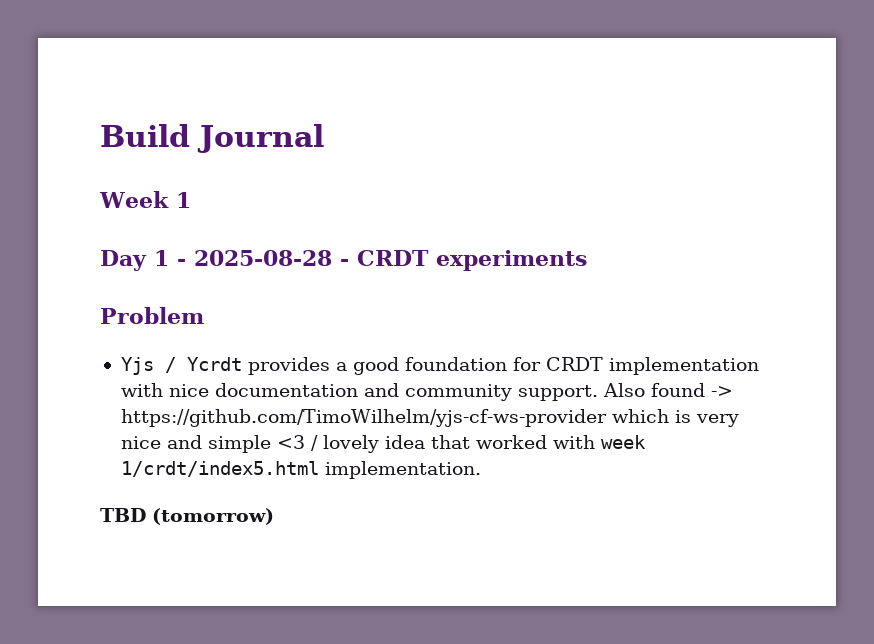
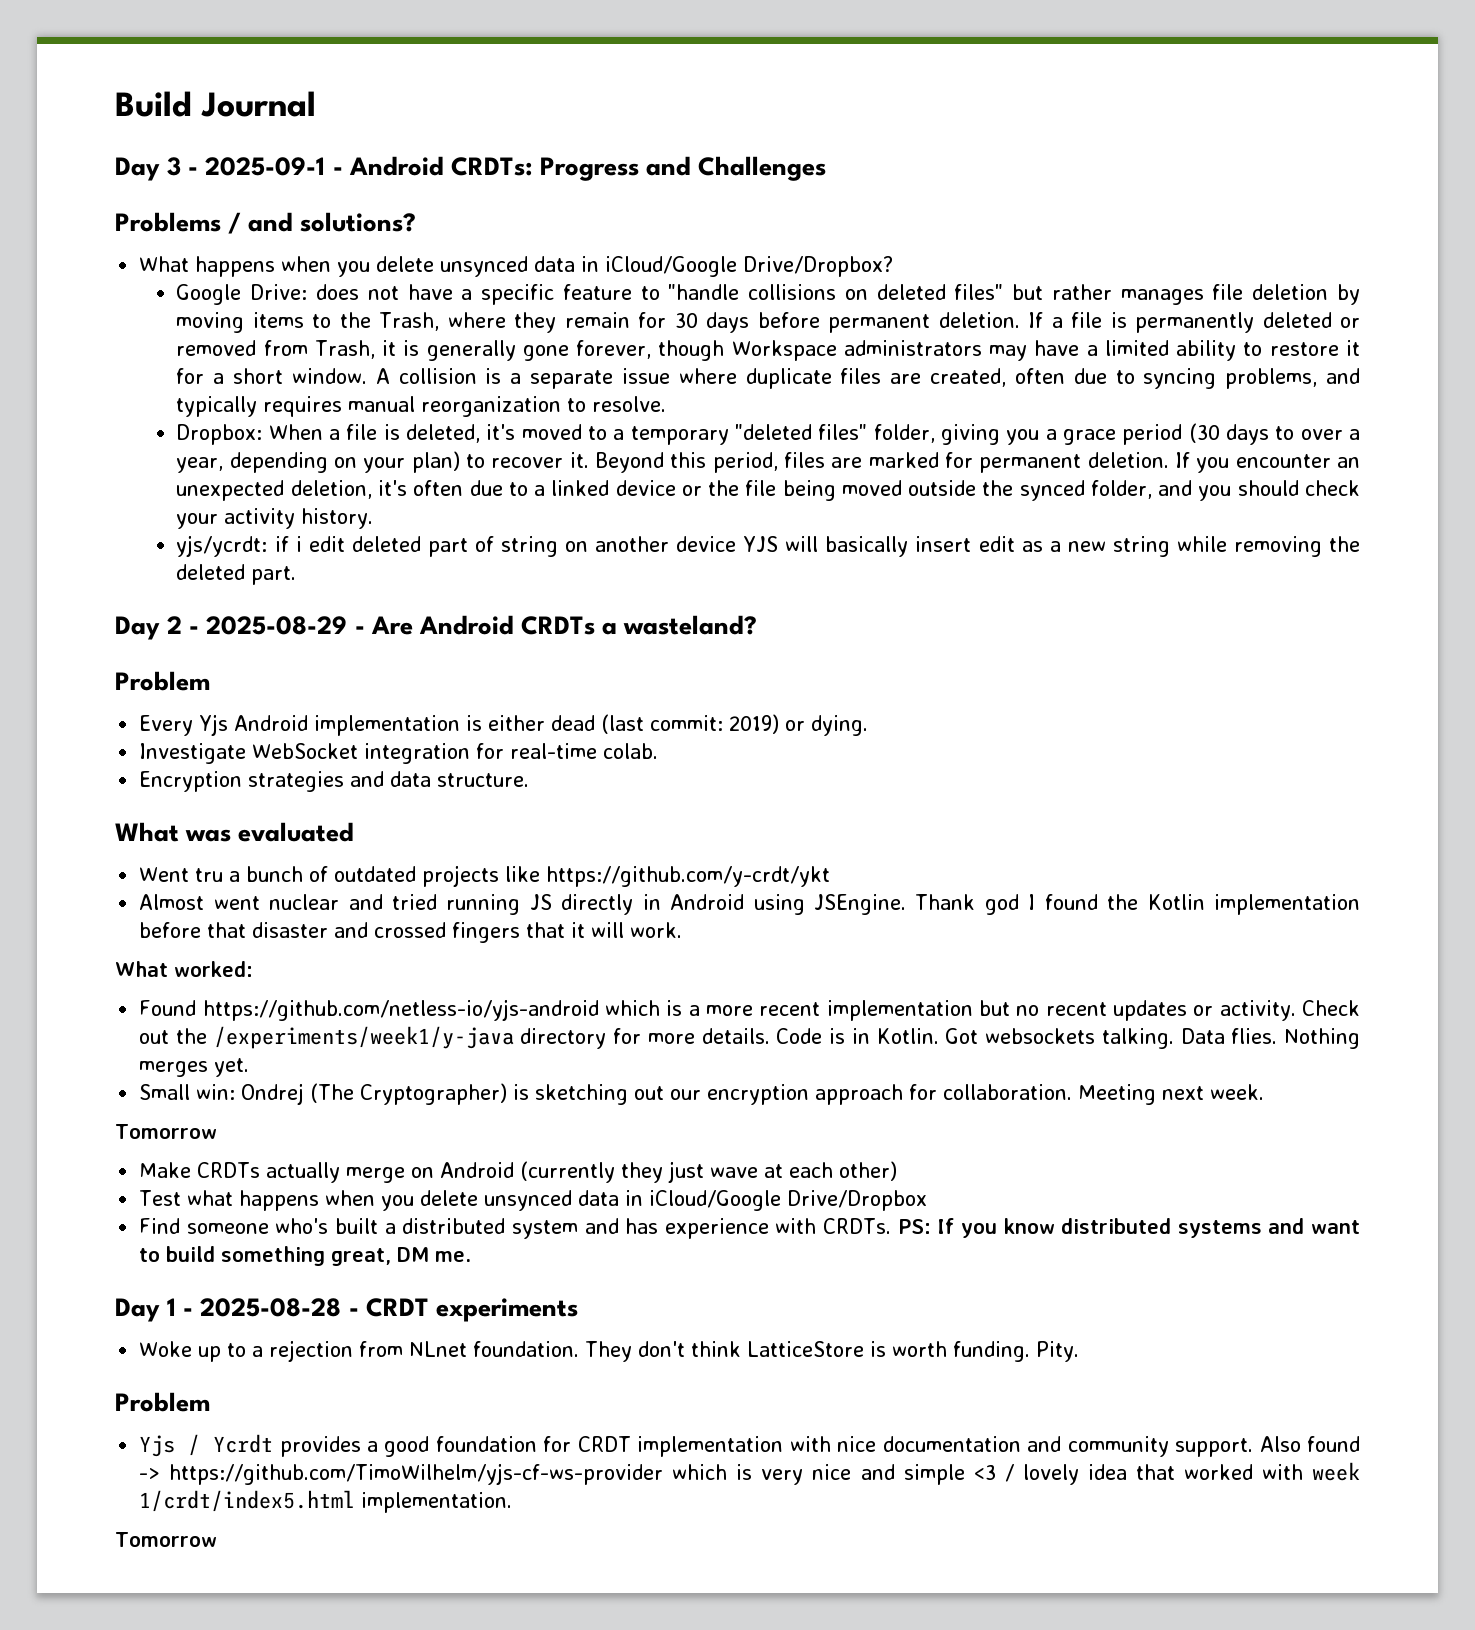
- Week 1
+ Day 3 - 2025-09-1 - Android CRDTs: Progress and Challenges
+ Problems / and solutions?
+ What happens when you delete unsynced data in iCloud/Google Drive/Dropbox?
+ Google Drive: does not have a specific feature to "handle collisions on deleted files" but rather manages file deletion by moving items to the Trash, where they remain for 30 days before permanent deletion. If a file is permanently deleted or removed from Trash, it is generally gone forever, though Workspace administrators may have a limited ability to restore it for a short window. A collision is a separate issue where duplicate files are created, often due to syncing problems, and typically requires manual reorganization to resolve.
+ Dropbox: When a file is deleted, it's moved to a temporary "deleted files" folder, giving you a grace period (30 days to over a year, depending on your plan) to recover it. Beyond this period, files are marked for permanent deletion. If you encounter an unexpected deletion, it's often due to a linked device or the file being moved outside the synced folder, and you should check your activity history.
+ yjs/ycrdt: if i edit deleted part of string on another device YJS will basically insert edit as a new string while removing the deleted part.
+ Day 2 - 2025-08-29 - Are Android CRDTs a wasteland?
+ Problem
+ Every Yjs Android implementation is either dead (last commit: 2019) or dying.
+ Investigate WebSocket integration for real-time colab.
+ Encryption strategies and data structure.
+ What was evaluated
+ Went tru a bunch of outdated projects like https://github.com/y-crdt/ykt
+ Almost went nuclear and tried running JS directly in Android using JSEngine. Thank god I found the Kotlin implementation before that disaster and crossed fingers that it will work.
+ What worked:
+ Found https://github.com/netless-io/yjs-android which is a more recent implementation but no recent updates or activity. Check out the /experiments/week1/y-java directory for more details. Code is in Kotlin. Got websockets talking. Data flies. Nothing merges yet.
+ Small win: Ondrej (The Cryptographer) is sketching out our encryption approach for collaboration. Meeting next week.
+ Tomorrow
+ Make CRDTs actually merge on Android (currently they just wave at each other)
+ Test what happens when you delete unsynced data in iCloud/Google Drive/Dropbox
+ Find someone who's built a distributed system and has experience with CRDTs. PS: If you know distributed systems and want to build something great, DM me.
+ Woke up to a rejection from NLnet foundation. They don't think LatticeStore is worth funding. Pity.
  Also found -> https://github.com/TimoWilhelm/yjs-cf-ws-provider which is very nice and simple <3 / lovely idea that worked with week 1/crdt/index5.html implementation.
- TBD (tomorrow)
+ Tomorrow

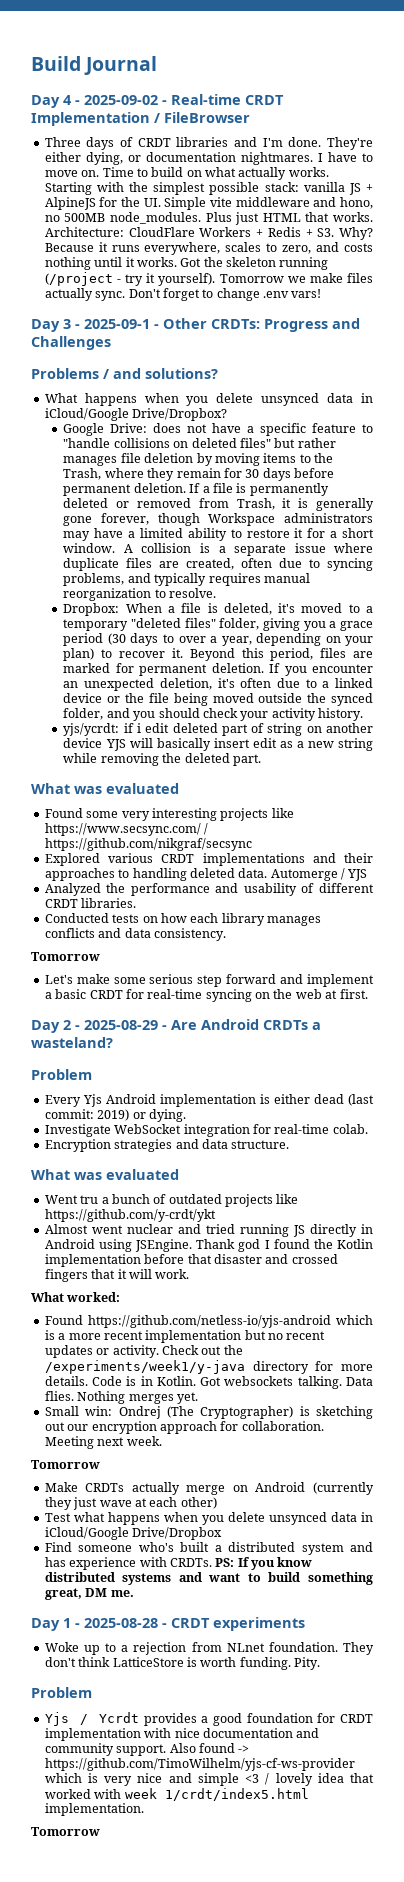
+ Day 4 - 2025-09-02 - Real-time CRDT Implementation / FileBrowser
+ Three days of CRDT libraries and I'm done. They're either dying, or documentation nightmares. I have to move on. Time to build on what actually works. Starting with the simplest possible stack: vanilla JS + AlpineJS for the UI. Simple vite middleware and hono, no 500MB node_modules. Plus just HTML that works. Architecture: CloudFlare Workers + Redis + S3. Why? Because it runs everywhere, scales to zero, and costs nothing until it works. Got the skeleton running (/project - try it yourself). Tomorrow we make files actually sync. Don't forget to change .env vars!
- Day 3 - 2025-09-1 - Android CRDTs: Progress and Challenges
+ Day 3 - 2025-09-1 - Other CRDTs: Progress and Challenges
  yjs/ycrdt: if i edit deleted part of string on another device YJS will basically insert edit as a new string while removing the deleted part.
+ What was evaluated
+ Found some very interesting projects like https://www.secsync.com/ / https://github.com/nikgraf/secsync
+ Explored various CRDT implementations and their approaches to handling deleted data. Automerge / YJS
+ Analyzed the performance and usability of different CRDT libraries.
+ Conducted tests on how each library manages conflicts and data consistency.
+ Tomorrow
+ Let's make some serious step forward and implement a basic CRDT for real-time syncing on the web at first.

